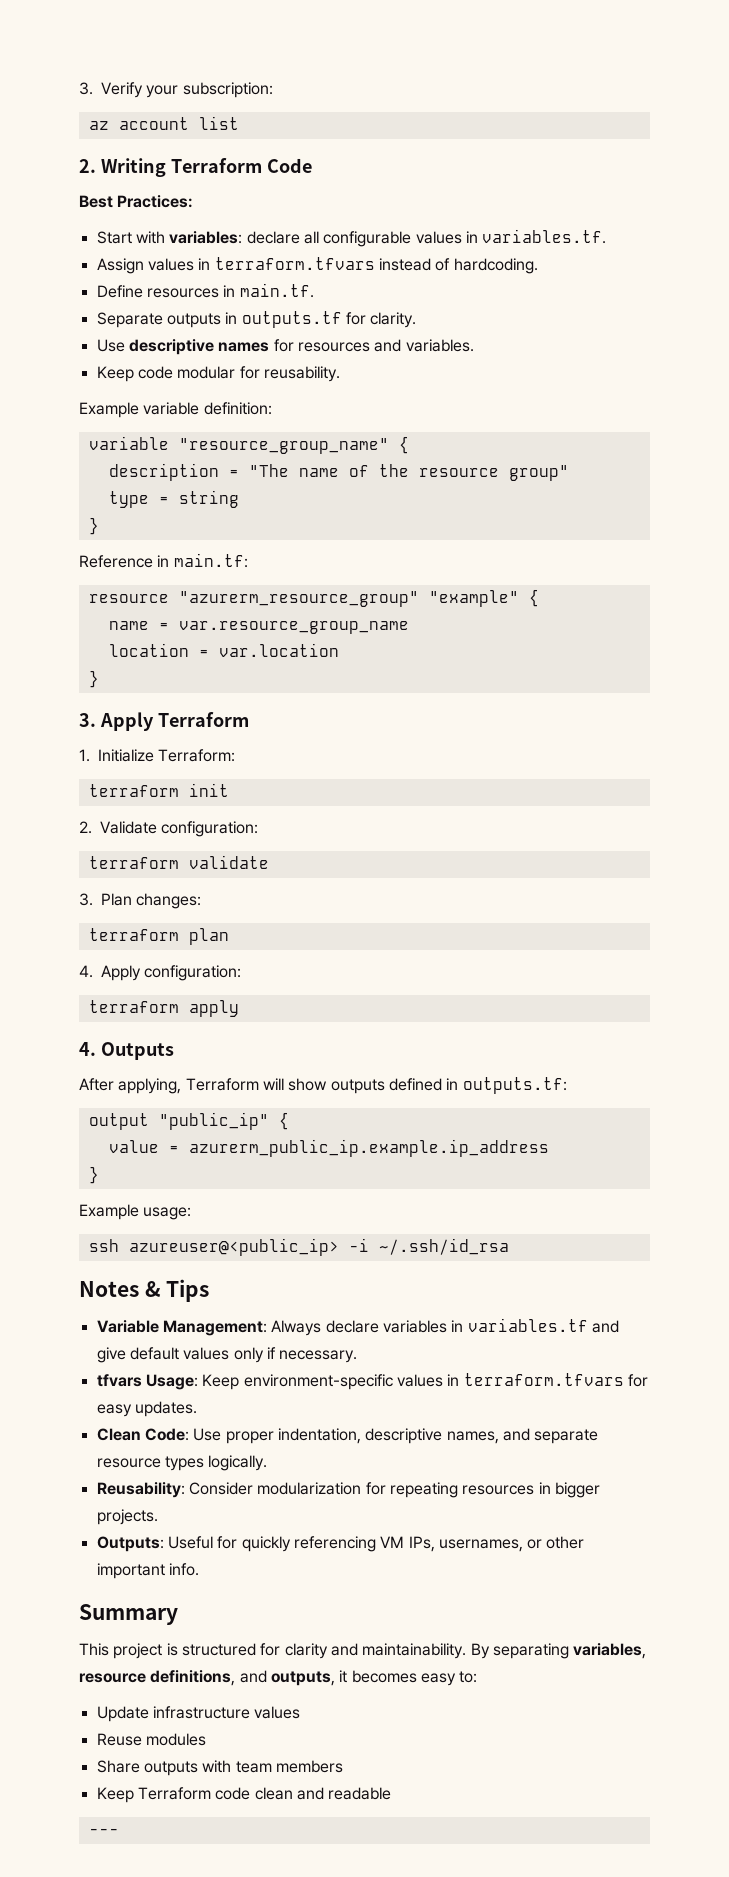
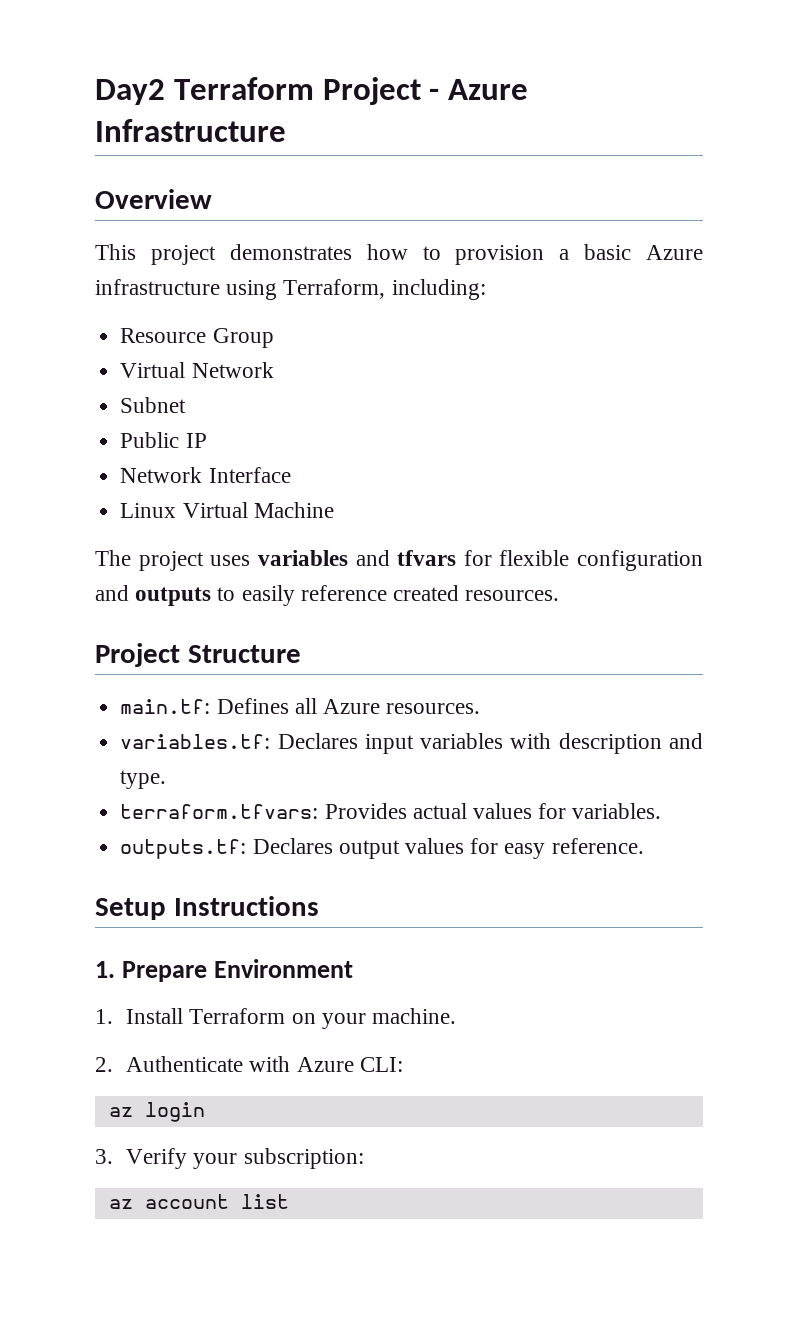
+ Day2 Terraform Project - Azure Infrastructure
+ Overview
+ This project demonstrates how to provision a basic Azure infrastructure using Terraform, including:
+ Resource Group
+ Virtual Network
+ Subnet
+ Public IP
+ Network Interface
+ Linux Virtual Machine
+ The project uses variables and tfvars for flexible configuration and outputs to easily reference created resources.
+ Project Structure
+ main.tf: Defines all Azure resources.
+ variables.tf: Declares input variables with description and type.
+ terraform.tfvars: Provides actual values for variables.
+ outputs.tf: Declares output values for easy reference.
+ Setup Instructions
+ 1. Prepare Environment
+ 1. Install Terraform on your machine.
+ 2. Authenticate with Azure CLI:
+ az login
- 2. Writing Terraform Code
- Best Practices:
- Start with variables: declare all configurable values in variables.tf.
- Assign values in terraform.tfvars instead of hardcoding.
- Define resources in main.tf.
- Separate outputs in outputs.tf for clarity.
- Use descriptive names for resources and variables.
- Keep code modular for reusability.
- Example variable definition:
- variable "resource_group_name" {
- description = "The name of the resource group"
- type = string
- }
- Reference in main.tf:
- resource "azurerm_resource_group" "example" {
- name = var.resource_group_name
- location = var.location
- }
- 3. Apply Terraform
- 1. Initialize Terraform:
- terraform init
- 2. Validate configuration:
- terraform validate
- 3. Plan changes:
- terraform plan
- 4. Apply configuration:
- terraform apply
- 4. Outputs
- After applying, Terraform will show outputs defined in outputs.tf:
- output "public_ip" {
- value = azurerm_public_ip.example.ip_address
- }
- Example usage:
- ssh azureuser@<public_ip> -i ~/.ssh/id_rsa
- Notes & Tips
- Variable Management: Always declare variables in variables.tf and give default values only if necessary.
- tfvars Usage: Keep environment-specific values in terraform.tfvars for easy updates.
- Clean Code: Use proper indentation, descriptive names, and separate resource types logically.
- Reusability: Consider modularization for repeating resources in bigger projects.
- Outputs: Useful for quickly referencing VM IPs, usernames, or other important info.
- Summary
- This project is structured for clarity and maintainability. By separating variables, resource definitions, and outputs, it becomes easy to:
- Update infrastructure values
- Reuse modules
- Share outputs with team members
- Keep Terraform code clean and readable
- ---

